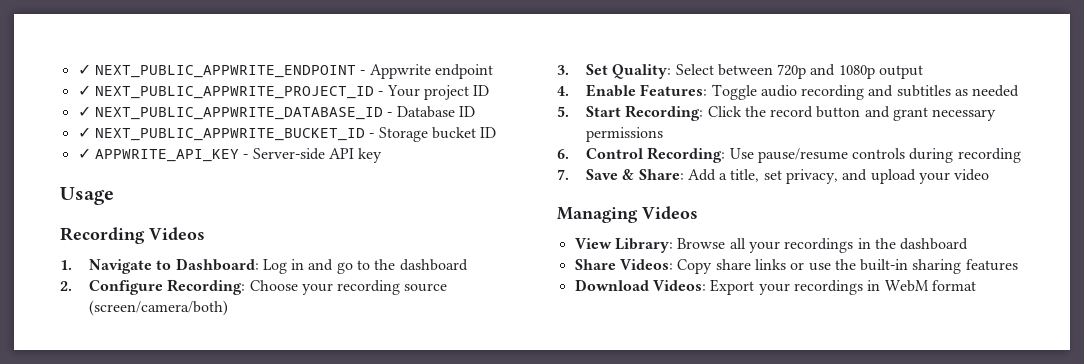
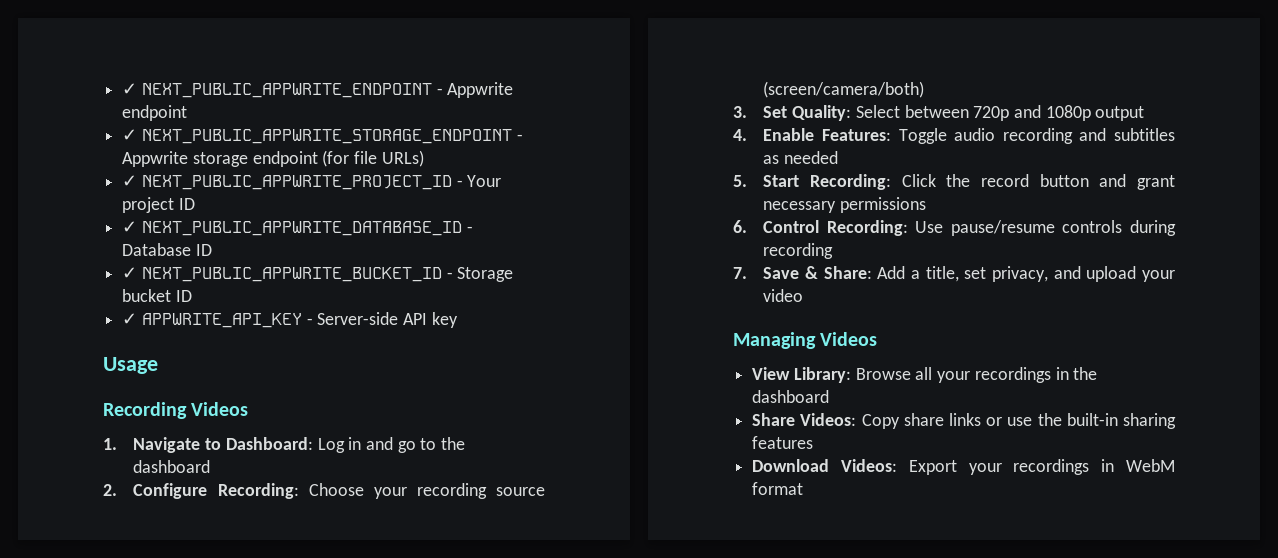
+ ✓ NEXT_PUBLIC_APPWRITE_STORAGE_ENDPOINT - Appwrite storage endpoint (for file URLs)

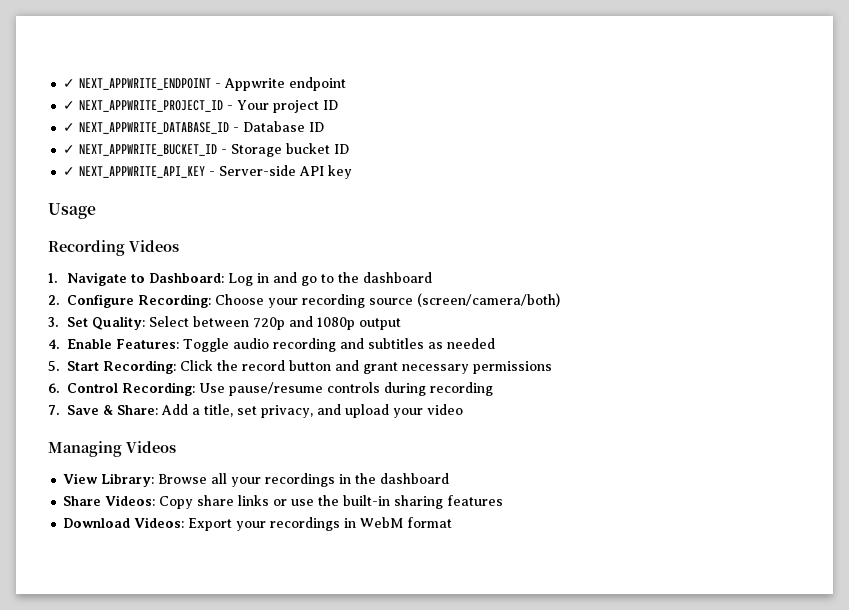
- ✓ NEXT_PUBLIC_APPWRITE_ENDPOINT - Appwrite endpoint
+ ✓ NEXT_APPWRITE_ENDPOINT - Appwrite endpoint
- ✓ NEXT_PUBLIC_APPWRITE_STORAGE_ENDPOINT - Appwrite storage endpoint (for file URLs)
- ✓ NEXT_PUBLIC_APPWRITE_PROJECT_ID - Your project ID
+ ✓ NEXT_APPWRITE_PROJECT_ID - Your project ID
- ✓ NEXT_PUBLIC_APPWRITE_DATABASE_ID - Database ID
+ ✓ NEXT_APPWRITE_DATABASE_ID - Database ID
- ✓ NEXT_PUBLIC_APPWRITE_BUCKET_ID - Storage bucket ID
+ ✓ NEXT_APPWRITE_BUCKET_ID - Storage bucket ID
- ✓ APPWRITE_API_KEY - Server-side API key
+ ✓ NEXT_APPWRITE_API_KEY - Server-side API key

